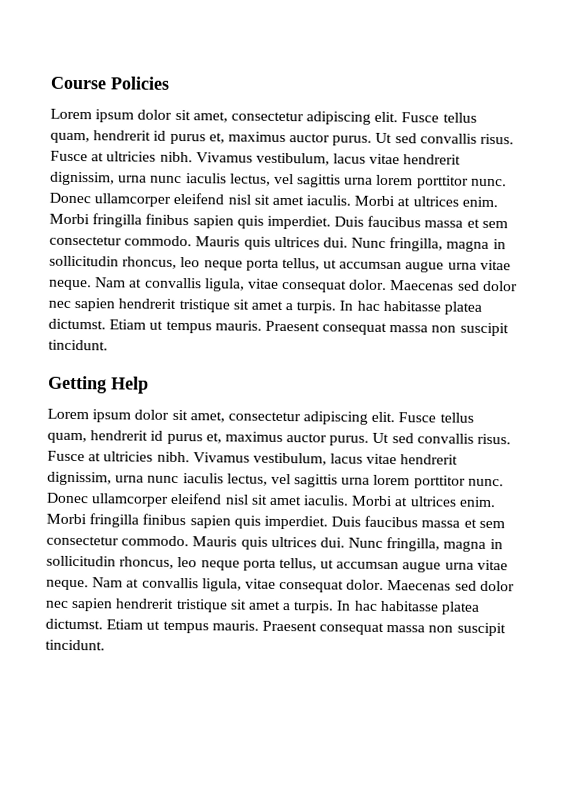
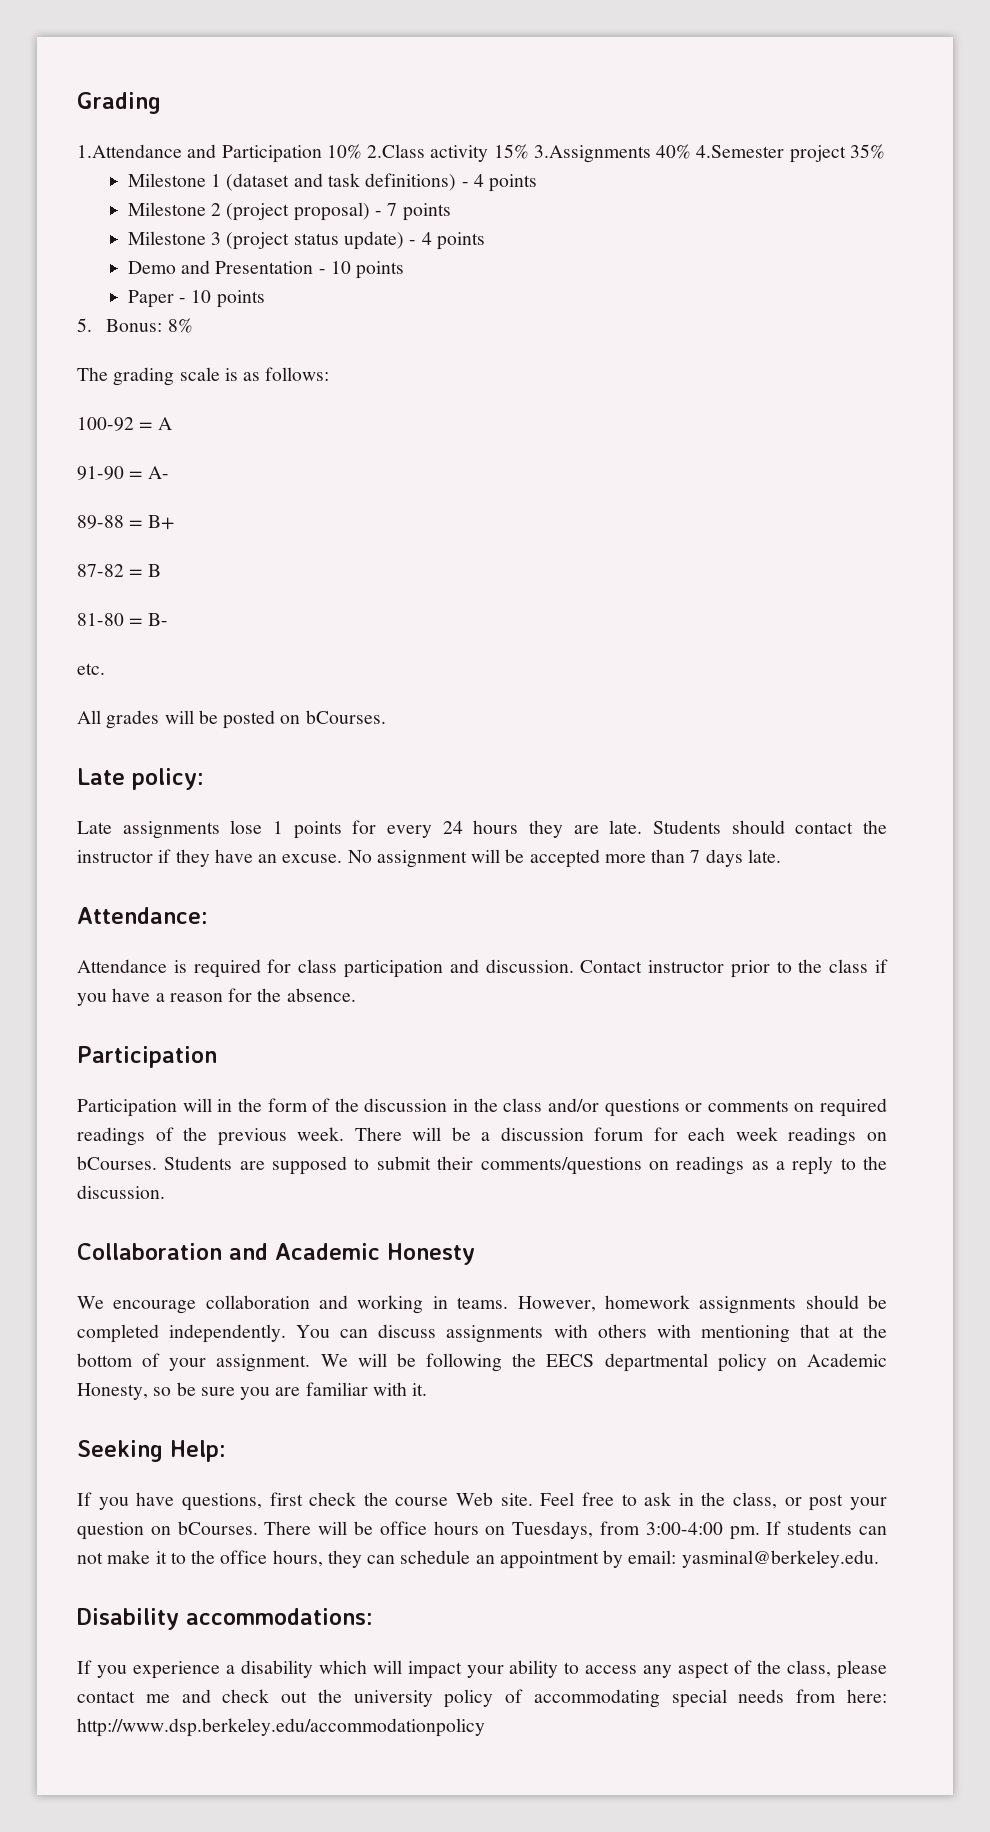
- Course Policies
- Lorem ipsum dolor sit amet, consectetur adipiscing elit. Fusce tellus quam, hendrerit id purus et, maximus auctor purus. Ut sed convallis risus. Fusce at ultricies nibh. Vivamus vestibulum, lacus vitae hendrerit dignissim, urna nunc iaculis lectus, vel sagittis urna lorem porttitor nunc. Donec ullamcorper eleifend nisl sit amet iaculis. Morbi at ultrices enim. Morbi fringilla finibus sapien quis imperdiet. Duis faucibus massa et sem consectetur commodo. Mauris quis ultrices dui. Nunc fringilla, magna in sollicitudin rhoncus, leo neque porta tellus, ut accumsan augue urna vitae neque. Nam at convallis ligula, vitae consequat dolor. Maecenas sed dolor nec sapien hendrerit tristique sit amet a turpis. In hac habitasse platea dictumst. Etiam ut tempus mauris. Praesent consequat massa non suscipit tincidunt.
- Getting Help
- Lorem ipsum dolor sit amet, consectetur adipiscing elit. Fusce tellus quam, hendrerit id purus et, maximus auctor purus. Ut sed convallis risus. Fusce at ultricies nibh. Vivamus vestibulum, lacus vitae hendrerit dignissim, urna nunc iaculis lectus, vel sagittis urna lorem porttitor nunc. Donec ullamcorper eleifend nisl sit amet iaculis. Morbi at ultrices enim. Morbi fringilla finibus sapien quis imperdiet. Duis faucibus massa et sem consectetur commodo. Mauris quis ultrices dui. Nunc fringilla, magna in sollicitudin rhoncus, leo neque porta tellus, ut accumsan augue urna vitae neque. Nam at convallis ligula, vitae consequat dolor. Maecenas sed dolor nec sapien hendrerit tristique sit amet a turpis. In hac habitasse platea dictumst. Etiam ut tempus mauris. Praesent consequat massa non suscipit tincidunt.
+ Grading
+ 1.Attendance and Participation 10% 2.Class activity 15% 3.Assignments 40% 4.Semester project 35%
+ Milestone 1 (dataset and task definitions) - 4 points
+ Milestone 2 (project proposal) - 7 points
+ Milestone 3 (project status update) - 4 points
+ Demo and Presentation - 10 points
+ Paper - 10 points
+ 5. Bonus: 8%
+ The grading scale is as follows:
+ 100-92 = A
+ 91-90 = A-
+ 89-88 = B+
+ 87-82 = B
+ 81-80 = B-
+ etc.
+ All grades will be posted on bCourses.
+ Late policy:
+ Late assignments lose 1 points for every 24 hours they are late. Students should contact the instructor if they have an excuse. No assignment will be accepted more than 7 days late.
+ Attendance:
+ Attendance is required for class participation and discussion. Contact instructor prior to the class if you have a reason for the absence.
+ Participation
+ Participation will in the form of the discussion in the class and/or questions or comments on required readings of the previous week. There will be a discussion forum for each week readings on bCourses. Students are supposed to submit their comments/questions on readings as a reply to the discussion.
+ Collaboration and Academic Honesty
+ We encourage collaboration and working in teams. However, homework assignments should be completed independently. You can discuss assignments with others with mentioning that at the bottom of your assignment. We will be following the EECS departmental policy on Academic Honesty, so be sure you are familiar with it.
+ Seeking Help:
+ If you have questions, first check the course Web site. Feel free to ask in the class, or post your question on bCourses. There will be office hours on Tuesdays, from 3:00-4:00 pm. If students can not make it to the office hours, they can schedule an appointment by email: yasminal@berkeley.edu.
+ Disability accommodations:
+ If you experience a disability which will impact your ability to access any aspect of the class, please contact me and check out the university policy of accommodating special needs from here: http://www.dsp.berkeley.edu/accommodationpolicy

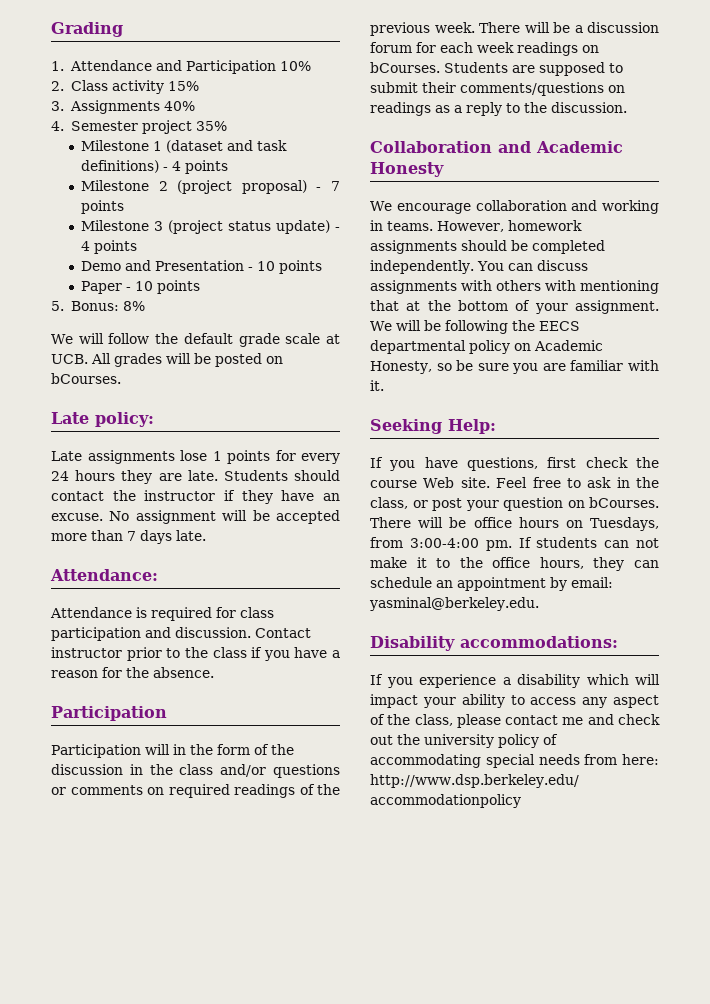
- 1.Attendance and Participation 10% 2.Class activity 15% 3.Assignments 40% 4.Semester project 35%
+ 1. Attendance and Participation 10%
+ 2. Class activity 15%
+ 3. Assignments 40%
+ 4. Semester project 35%
- The grading scale is as follows:
- 100-92 = A
- 91-90 = A-
- 89-88 = B+
- 87-82 = B
- 81-80 = B-
- etc.
- All grades will be posted on bCourses.
+ We will follow the default grade scale at UCB. All grades will be posted on bCourses.

